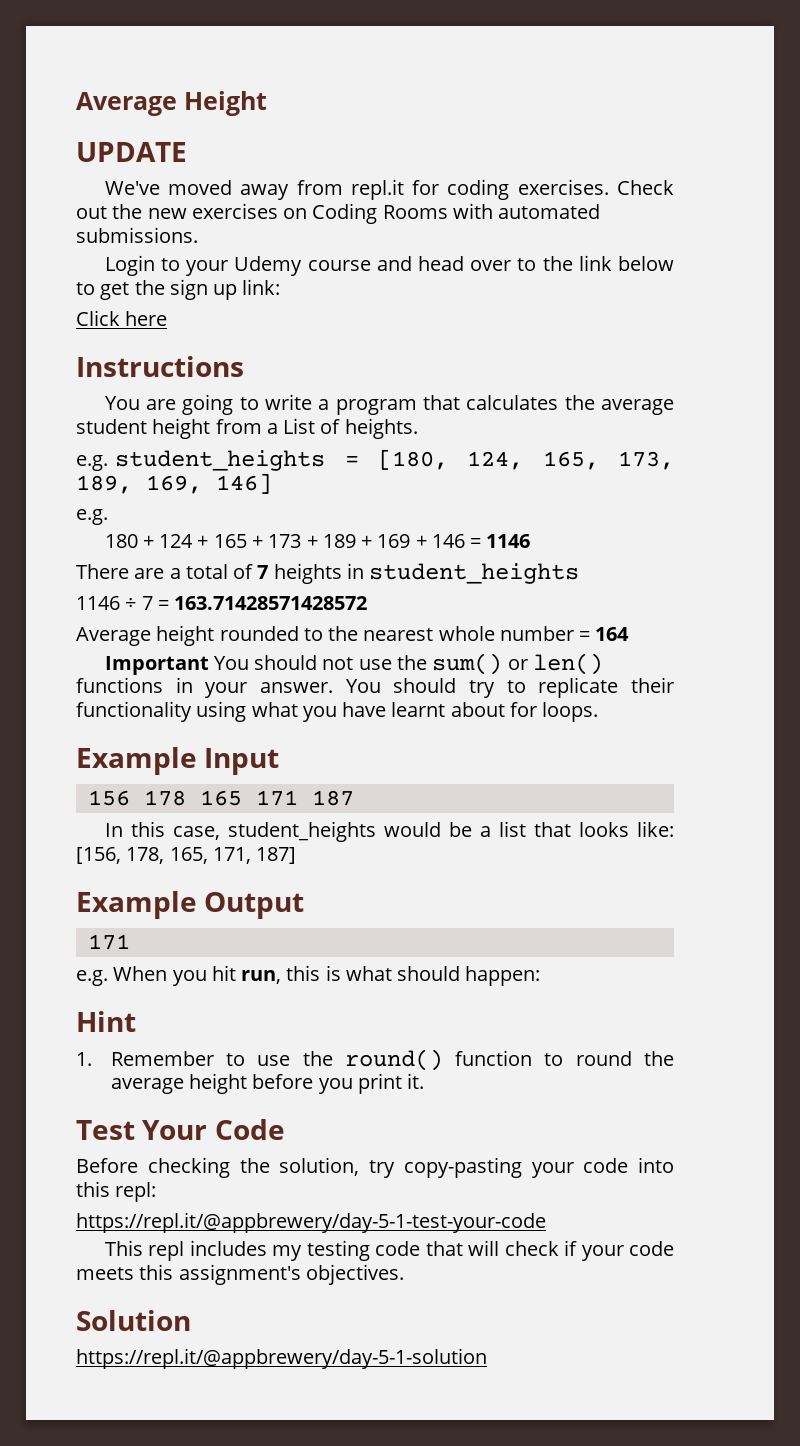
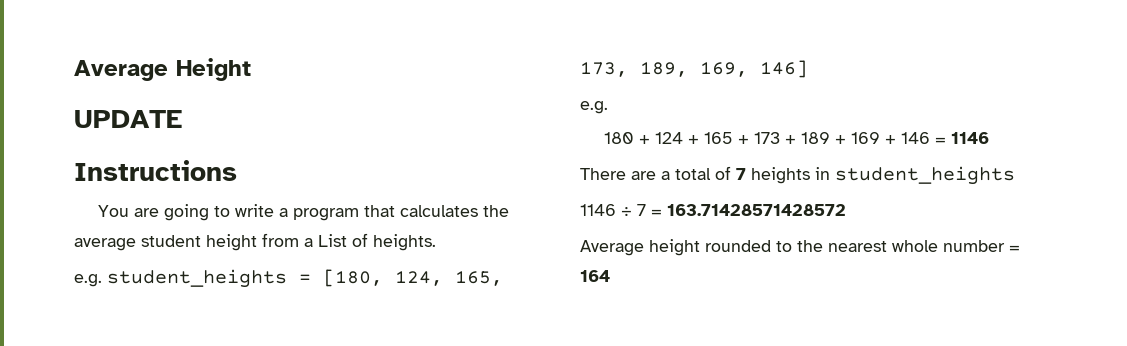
- We've moved away from repl.it for coding exercises. Check out the new exercises on Coding Rooms with automated submissions.
- Login to your Udemy course and head over to the link below to get the sign up link:
- Click here
- Important You should not use the sum() or len() functions in your answer. You should try to replicate their functionality using what you have learnt about for loops.
- Example Input
- 156 178 165 171 187
- In this case, student_heights would be a list that looks like: [156, 178, 165, 171, 187]
- Example Output
- 171
- e.g. When you hit run, this is what should happen:
- Hint
- 1. Remember to use the round() function to round the average height before you print it.
- Test Your Code
- Before checking the solution, try copy-pasting your code into this repl:
- https://repl.it/@appbrewery/day-5-1-test-your-code
- This repl includes my testing code that will check if your code meets this assignment's objectives.
- Solution
- https://repl.it/@appbrewery/day-5-1-solution

